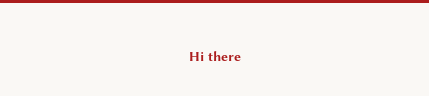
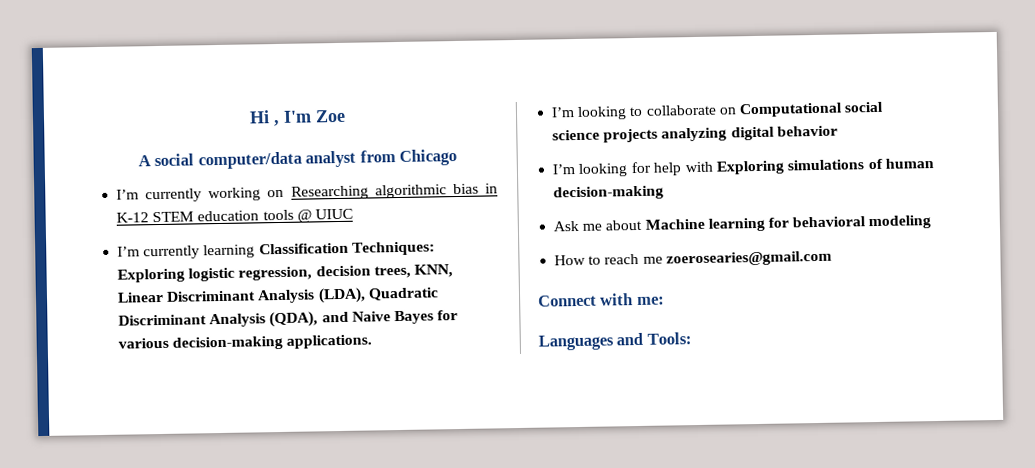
- Hi there
+ Hi , I'm Zoe
+ A social computer/data analyst from Chicago
+ I’m currently working on Researching algorithmic bias in K-12 STEM education tools @ UIUC
+ I’m currently learning Classification Techniques: Exploring logistic regression, decision trees, KNN, Linear Discriminant Analysis (LDA), Quadratic Discriminant Analysis (QDA), and Naive Bayes for various decision-making applications.
+ I’m looking to collaborate on Computational social science projects analyzing digital behavior
+ I’m looking for help with Exploring simulations of human decision-making
+ Ask me about Machine learning for behavioral modeling
+ How to reach me zoerosearies@gmail.com
+ Connect with me:
+ Languages and Tools:

